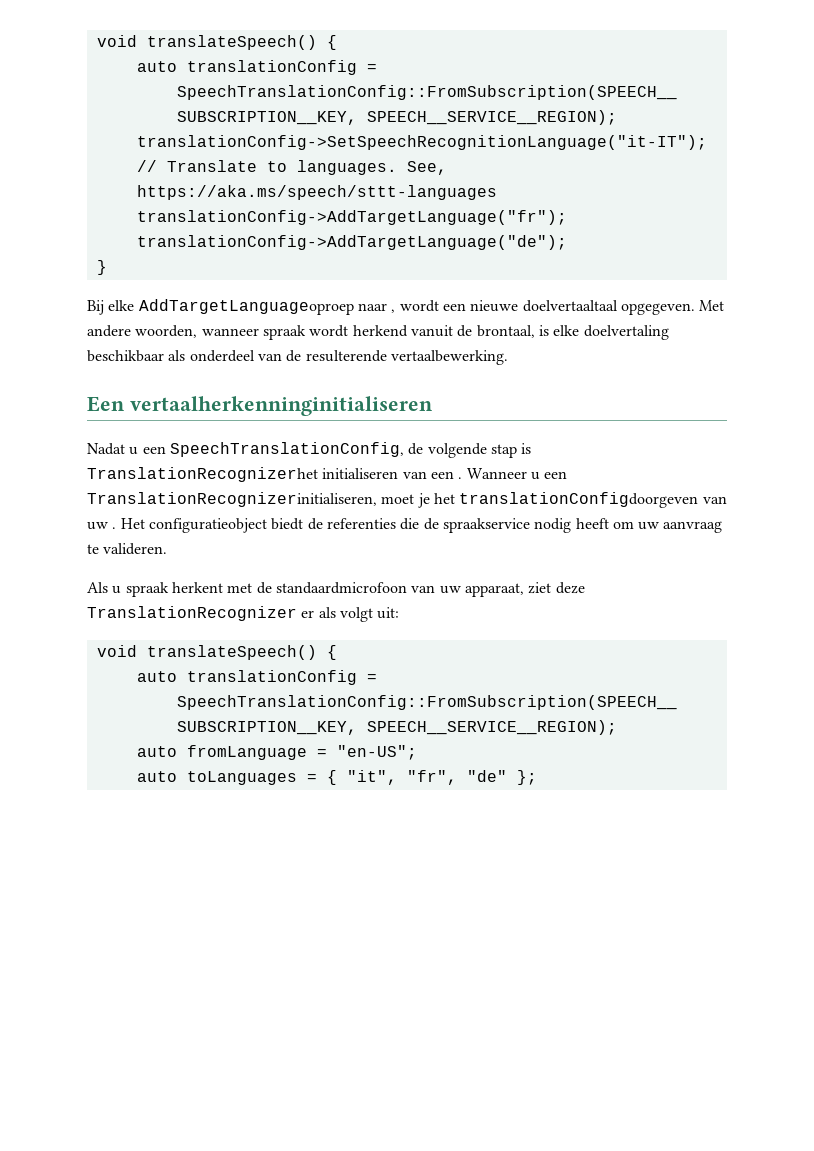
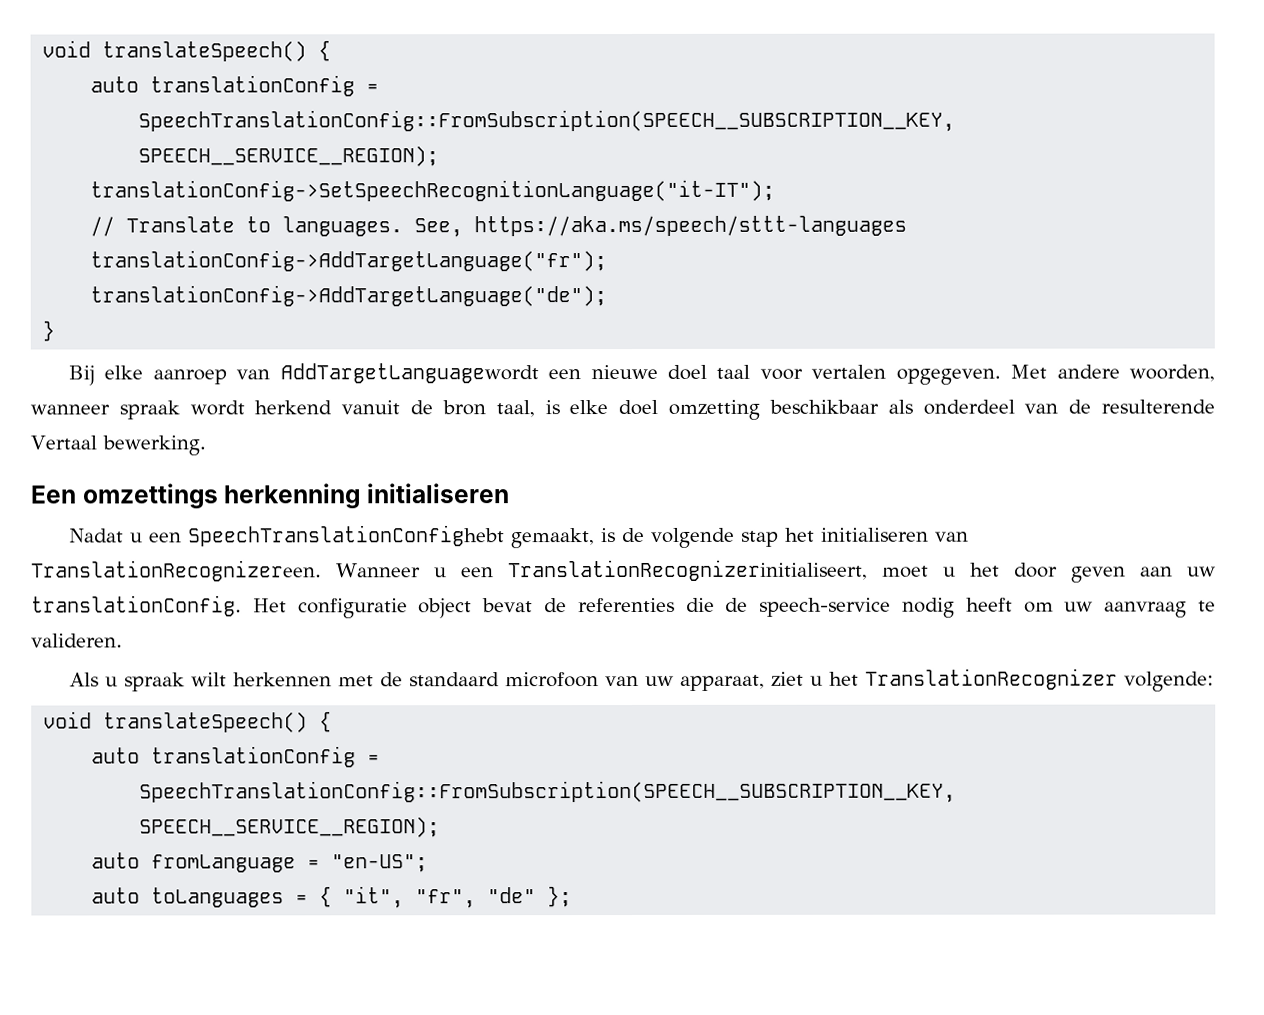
- Bij elke AddTargetLanguageoproep naar , wordt een nieuwe doelvertaaltaal opgegeven.
+ Bij elke aanroep van AddTargetLanguagewordt een nieuwe doel taal voor vertalen opgegeven.
- Met andere woorden, wanneer spraak wordt herkend vanuit de brontaal, is elke doelvertaling beschikbaar als onderdeel van de resulterende vertaalbewerking.
+ Met andere woorden, wanneer spraak wordt herkend vanuit de bron taal, is elke doel omzetting beschikbaar als onderdeel van de resulterende Vertaal bewerking.
- Een vertaalherkenninginitialiseren
+ Een omzettings herkenning initialiseren
- Nadat u een SpeechTranslationConfig, de volgende stap is TranslationRecognizerhet initialiseren van een . Wanneer u een TranslationRecognizerinitialiseren, moet je het translationConfigdoorgeven van uw . Het configuratieobject biedt de referenties die de spraakservice nodig heeft om uw aanvraag te valideren.
+ Nadat u een SpeechTranslationConfighebt gemaakt, is de volgende stap het initialiseren van TranslationRecognizereen. Wanneer u een TranslationRecognizerinitialiseert, moet u het door geven aan uw translationConfig. Het configuratie object bevat de referenties die de speech-service nodig heeft om uw aanvraag te valideren.
- Als u spraak herkent met de standaardmicrofoon van uw apparaat, ziet deze TranslationRecognizer er als volgt uit:
+ Als u spraak wilt herkennen met de standaard microfoon van uw apparaat, ziet u het TranslationRecognizer volgende:

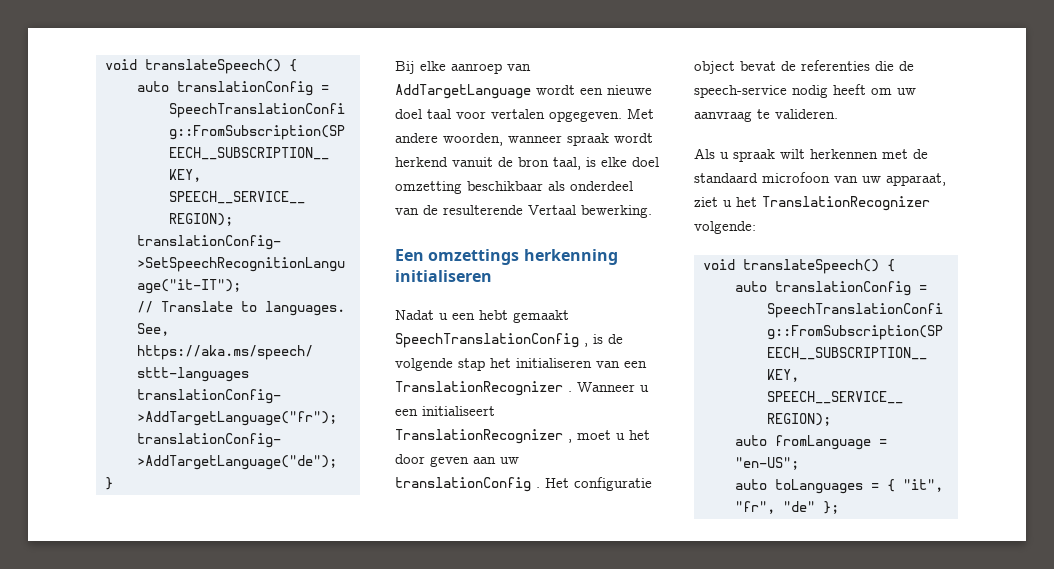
- Bij elke aanroep van AddTargetLanguagewordt een nieuwe doel taal voor vertalen opgegeven.
+ Bij elke aanroep van AddTargetLanguage wordt een nieuwe doel taal voor vertalen opgegeven.
- Nadat u een SpeechTranslationConfighebt gemaakt, is de volgende stap het initialiseren van TranslationRecognizereen. Wanneer u een TranslationRecognizerinitialiseert, moet u het door geven aan uw translationConfig.
+ Nadat u een hebt gemaakt SpeechTranslationConfig , is de volgende stap het initialiseren van een TranslationRecognizer . Wanneer u een initialiseert TranslationRecognizer , moet u het door geven aan uw translationConfig .

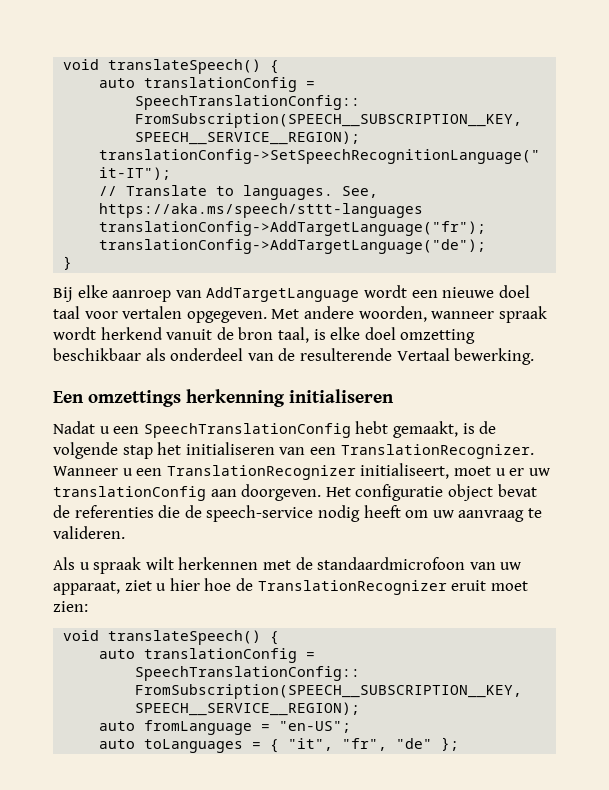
- Nadat u een hebt gemaakt SpeechTranslationConfig , is de volgende stap het initialiseren van een TranslationRecognizer .
+ Nadat u een SpeechTranslationConfig hebt gemaakt, is de volgende stap het initialiseren van een TranslationRecognizer.
- Wanneer u een initialiseert TranslationRecognizer , moet u het door geven aan uw translationConfig .
+ Wanneer u een TranslationRecognizer initialiseert, moet u er uw translationConfig aan doorgeven.
- Als u spraak wilt herkennen met de standaard microfoon van uw apparaat, ziet u het TranslationRecognizer volgende:
+ Als u spraak wilt herkennen met de standaardmicrofoon van uw apparaat, ziet u hier hoe de TranslationRecognizer eruit moet zien:

